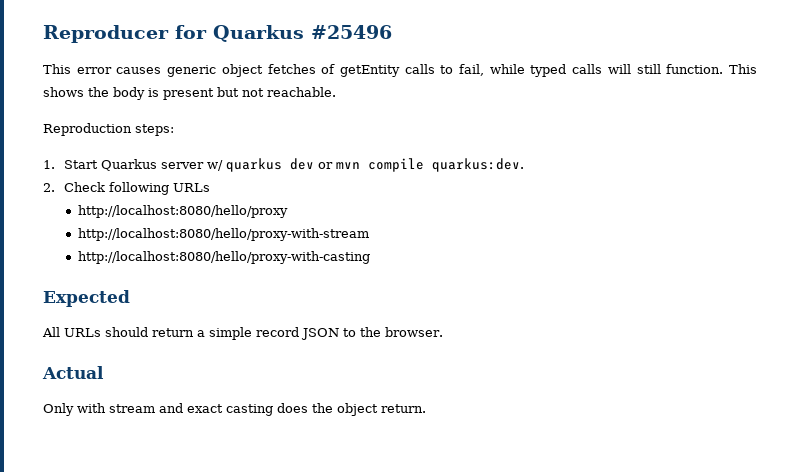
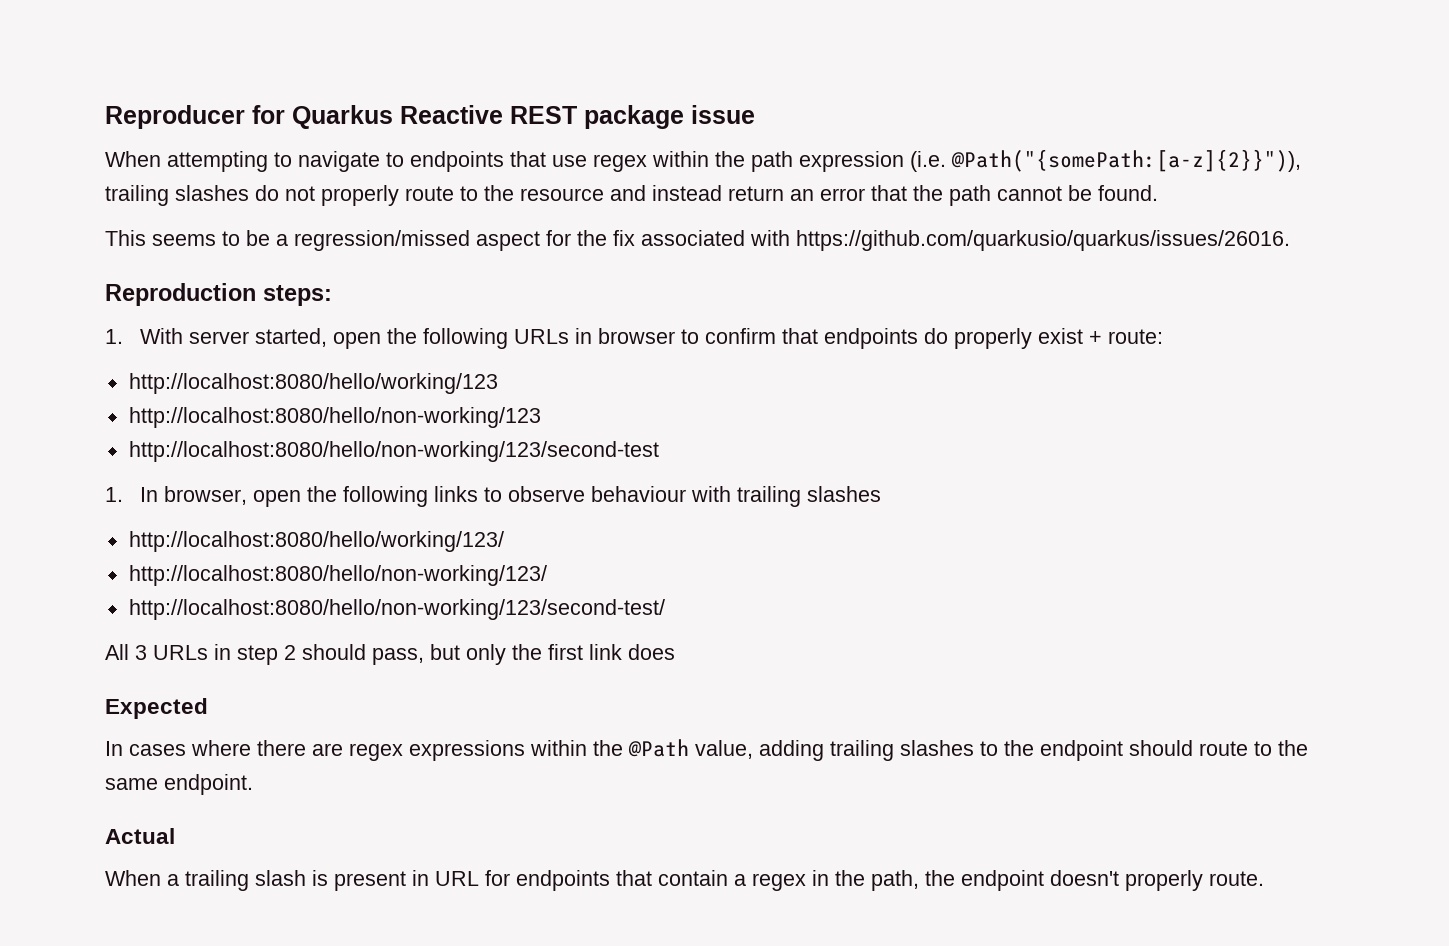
- Reproducer for Quarkus #25496
- This error causes generic object fetches of getEntity calls to fail, while typed calls will still function. This shows the body is present but not reachable.
+ Reproducer for Quarkus Reactive REST package issue
+ When attempting to navigate to endpoints that use regex within the path expression (i.e. @Path("{somePath:[a-z]{2}}")), trailing slashes do not properly route to the resource and instead return an error that the path cannot be found.
+ This seems to be a regression/missed aspect for the fix associated with https://github.com/quarkusio/quarkus/issues/26016.
  Reproduction steps:
- 1. Start Quarkus server w/ quarkus dev or mvn compile quarkus:dev.
- 2. Check following URLs
- http://localhost:8080/hello/proxy
- http://localhost:8080/hello/proxy-with-stream
- http://localhost:8080/hello/proxy-with-casting
+ 1. With server started, open the following URLs in browser to confirm that endpoints do properly exist + route:
+ http://localhost:8080/hello/working/123
+ http://localhost:8080/hello/non-working/123
+ http://localhost:8080/hello/non-working/123/second-test
+ 1. In browser, open the following links to observe behaviour with trailing slashes
+ http://localhost:8080/hello/working/123/
+ http://localhost:8080/hello/non-working/123/
+ http://localhost:8080/hello/non-working/123/second-test/
+ All 3 URLs in step 2 should pass, but only the first link does
  Expected
- All URLs should return a simple record JSON to the browser.
+ In cases where there are regex expressions within the @Path value, adding trailing slashes to the endpoint should route to the same endpoint.
  Actual
- Only with stream and exact casting does the object return.
+ When a trailing slash is present in URL for endpoints that contain a regex in the path, the endpoint doesn't properly route.

